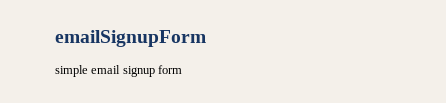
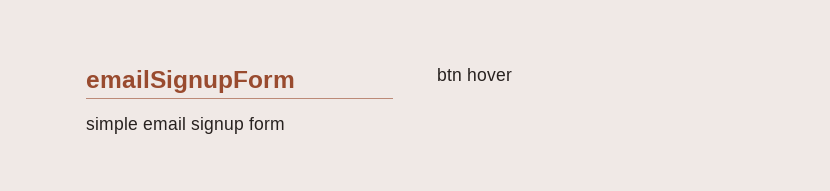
+ btn hover

